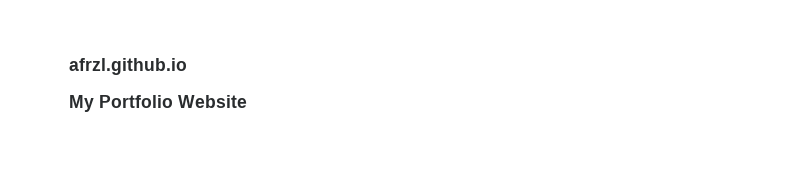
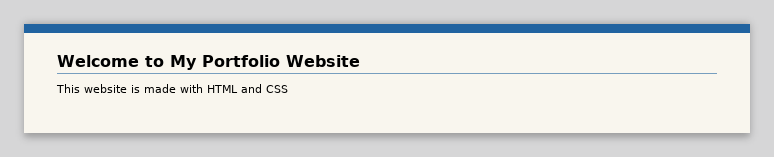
- afrzl.github.io
- My Portfolio Website
+ Welcome to My Portfolio Website
+ This website is made with HTML and CSS

